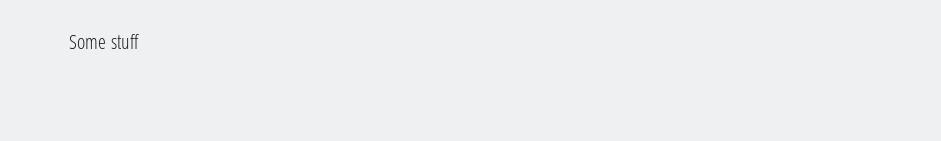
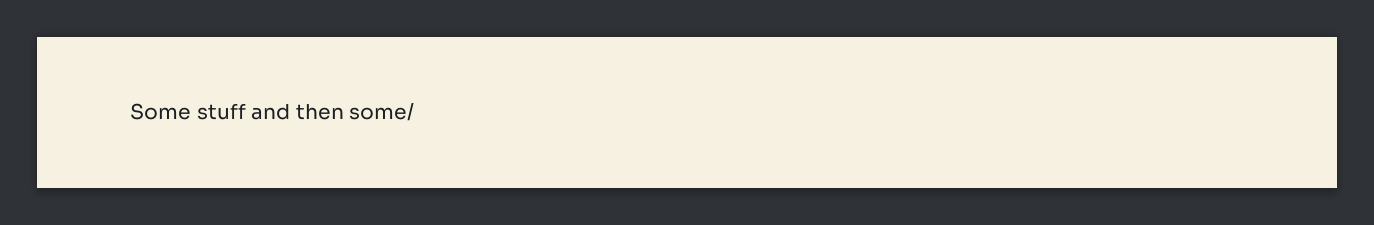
- Some stuff
+ Some stuff and then some/

